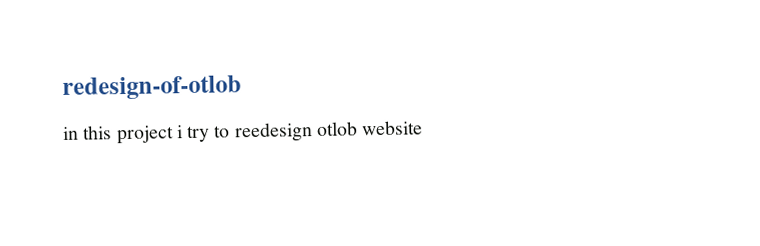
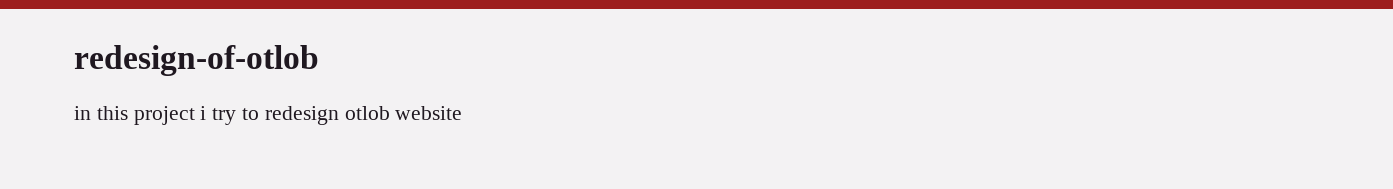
- in this project i try to reedesign otlob website
+ in this project i try to redesign otlob website

